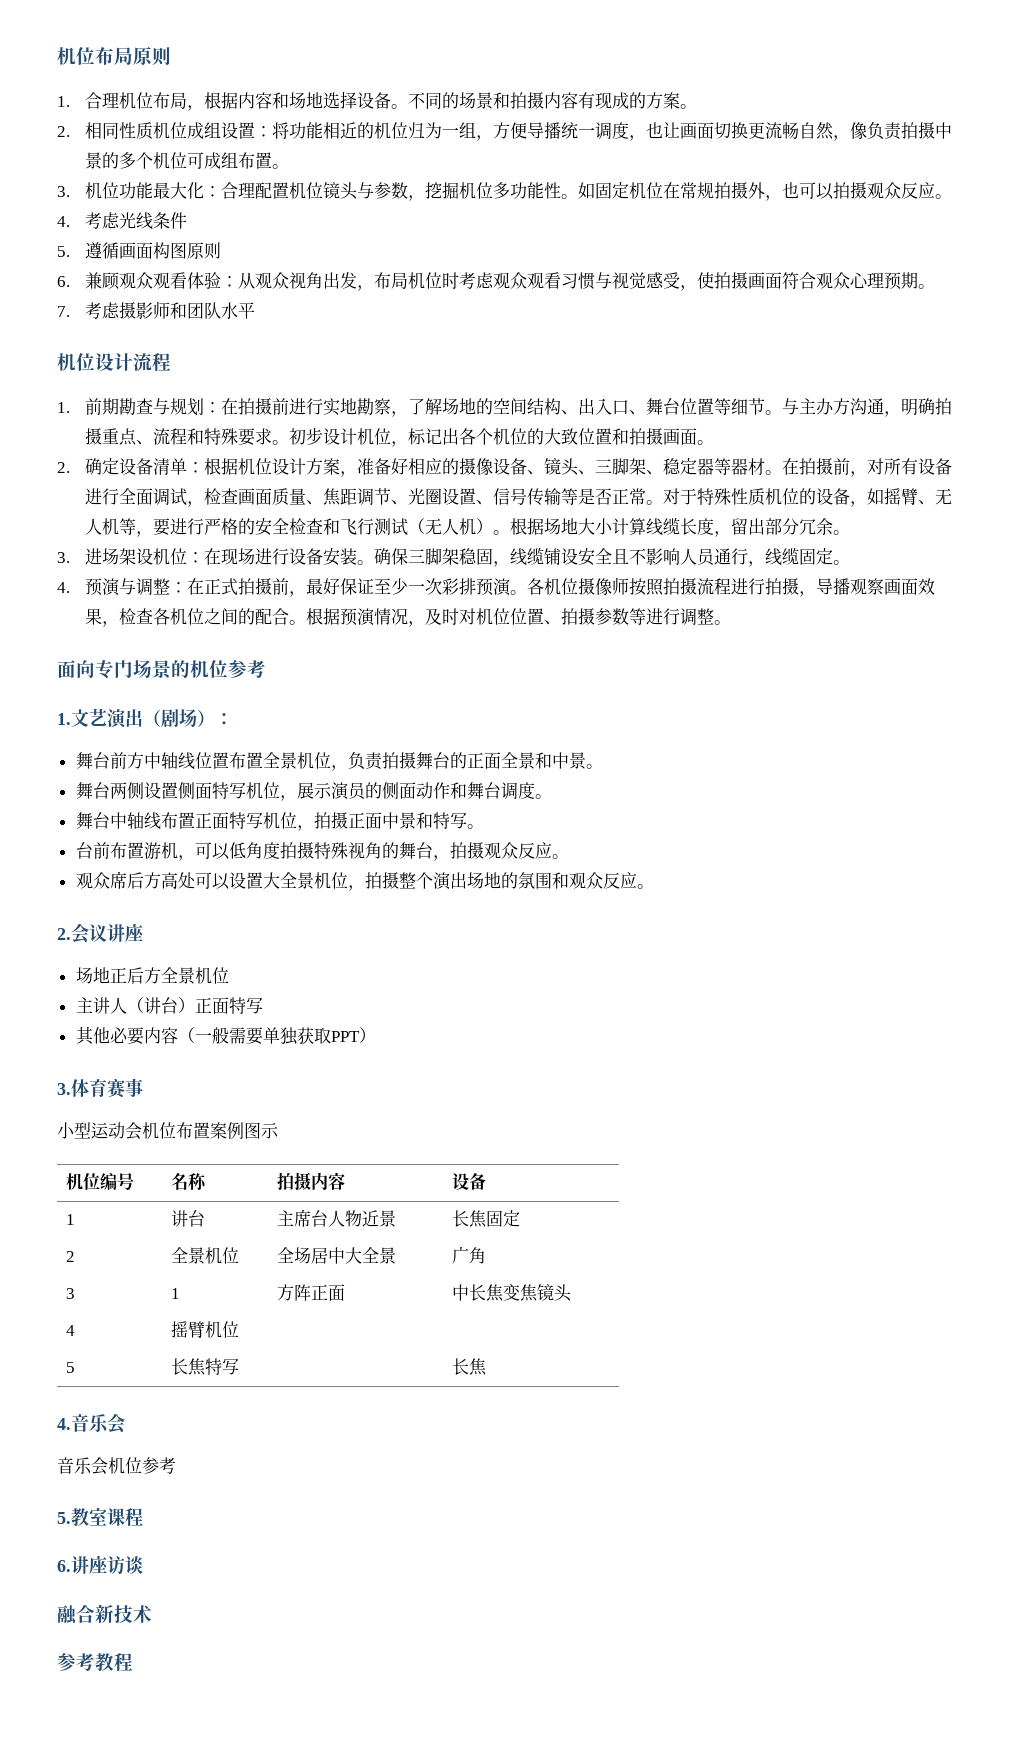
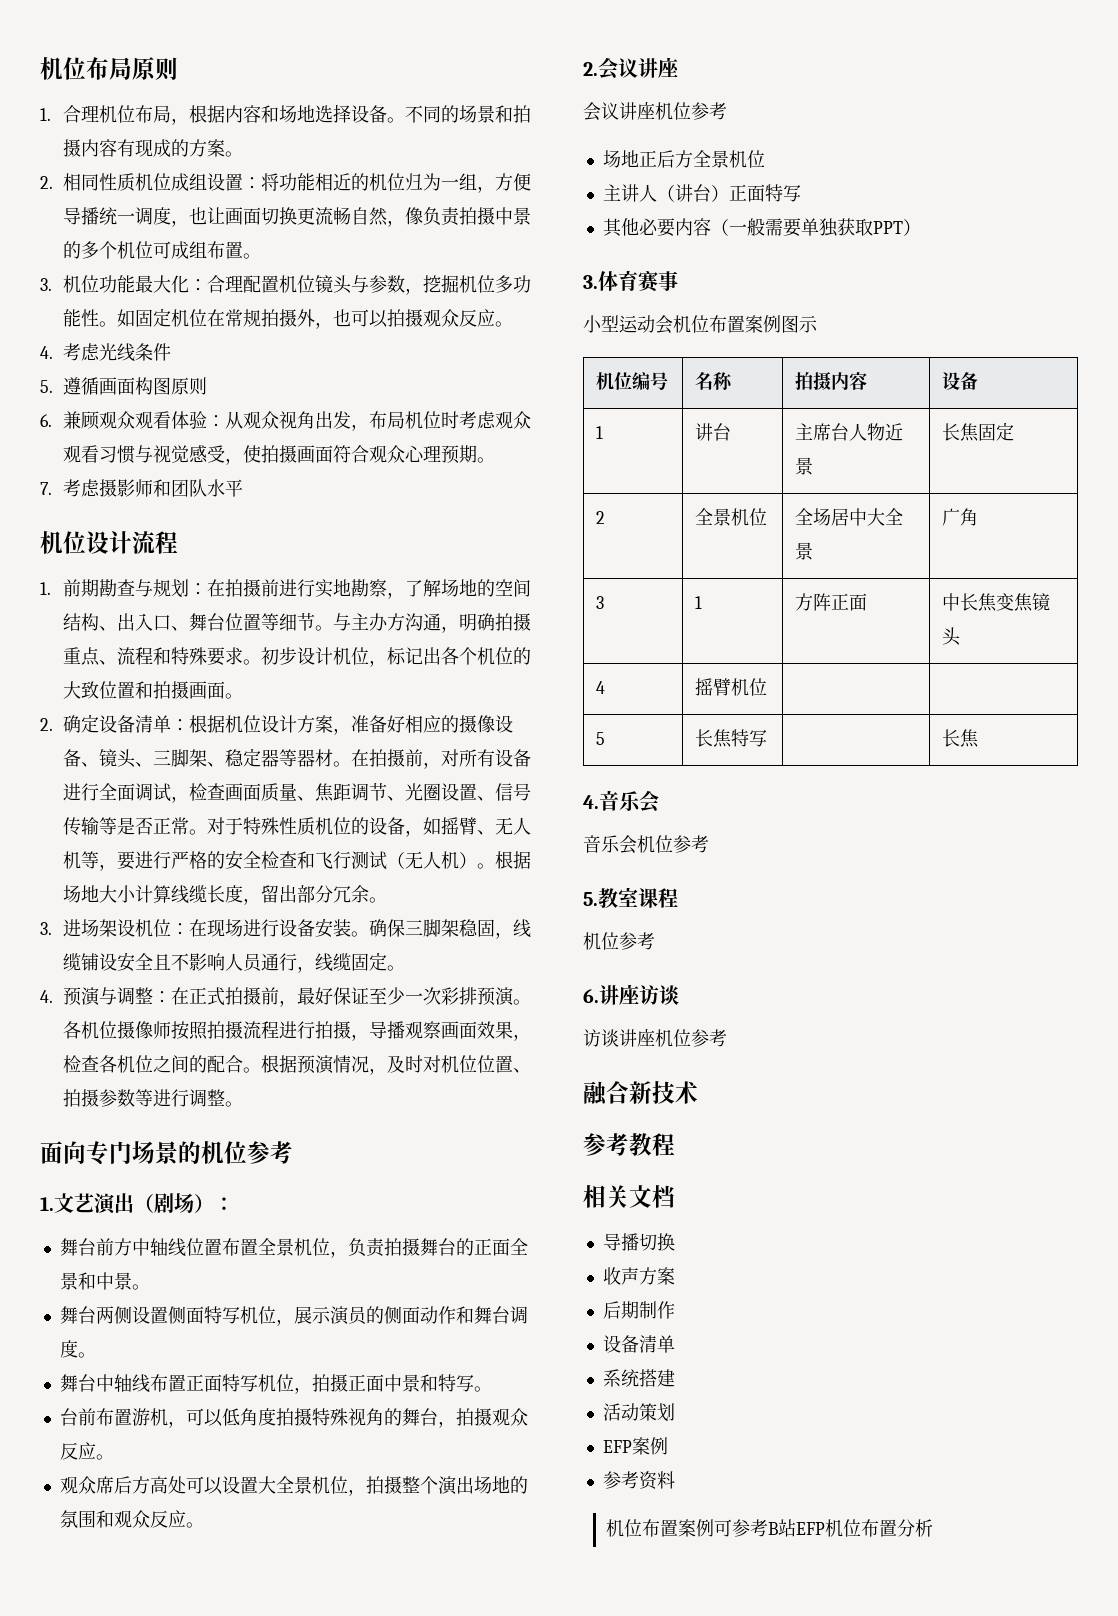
+ 会议讲座机位参考
  5.教室课程
+ 机位参考
+ 访谈讲座机位参考
+ 相关文档
+ 导播切换
+ 收声方案
+ 后期制作
+ 设备清单
+ 系统搭建
+ 活动策划
+ EFP案例
+ 参考资料
+ 机位布置案例可参考B站EFP机位布置分析

